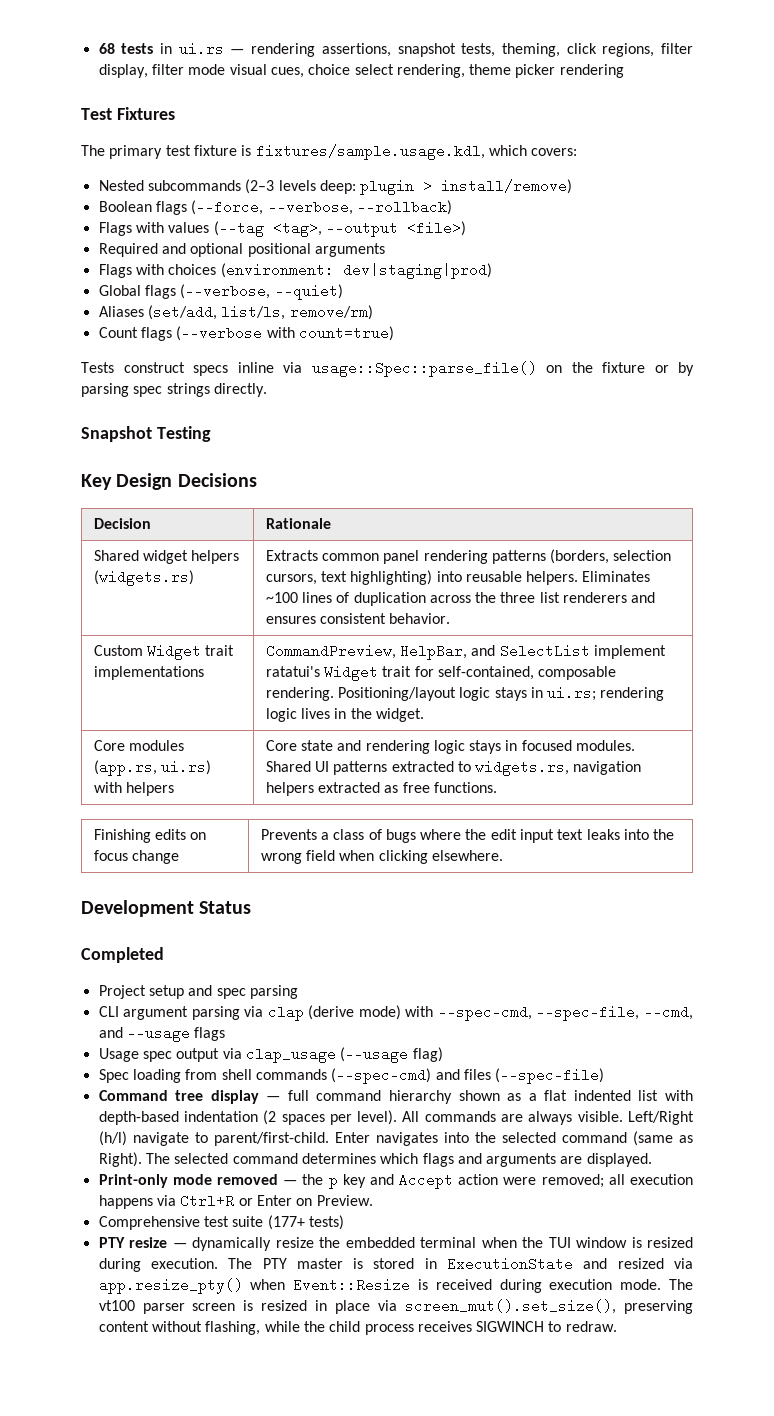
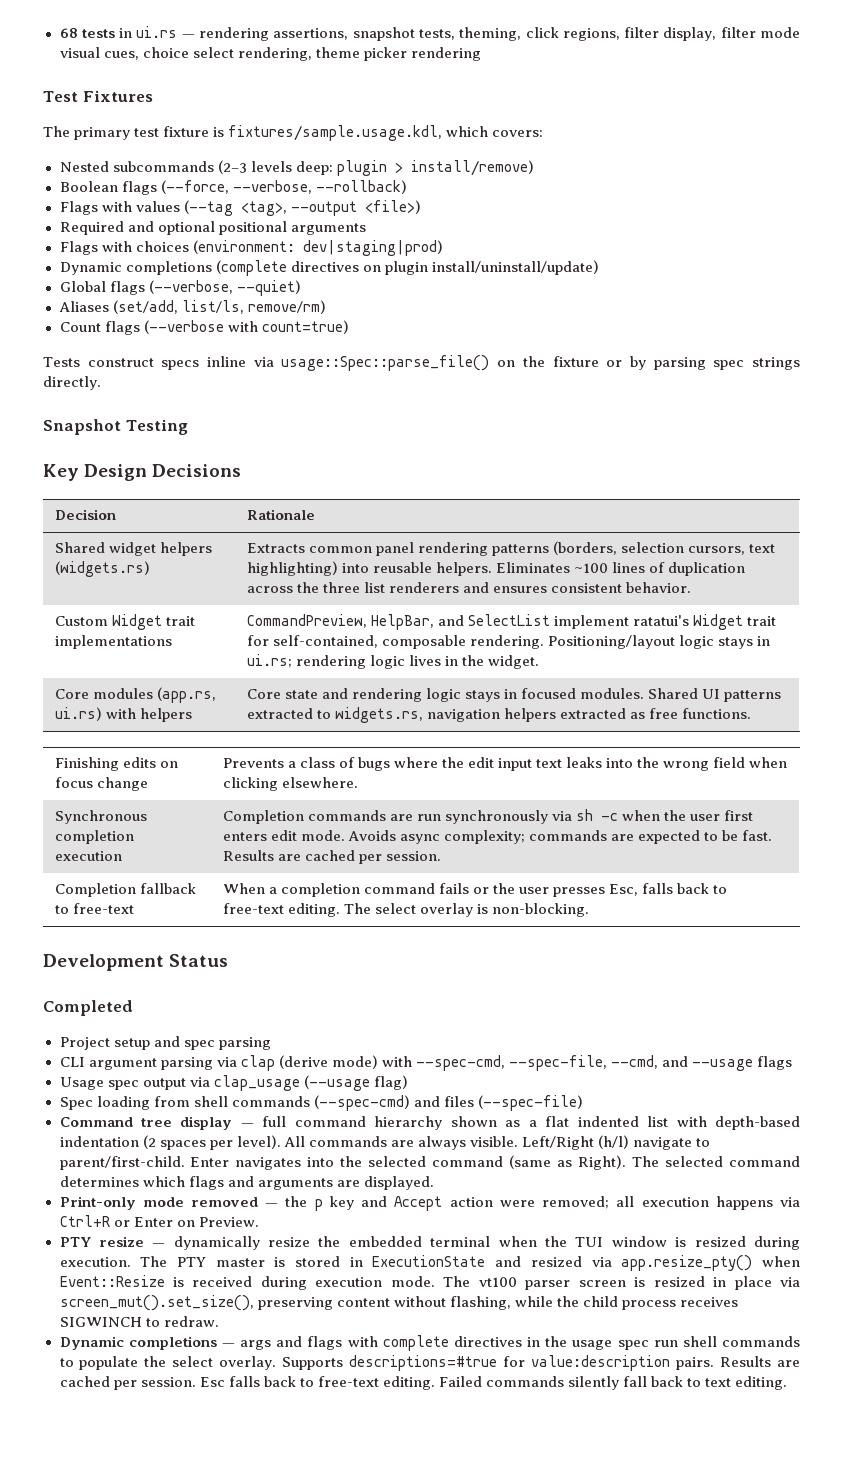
+ Dynamic completions (complete directives on plugin install/uninstall/update)
+ Synchronous completion execution | Completion commands are run synchronously via sh -c when the user first enters edit mode. Avoids async complexity; commands are expected to be fast. Results are cached per session.
+ Completion fallback to free-text | When a completion command fails or the user presses Esc, falls back to free-text editing. The select overlay is non-blocking.
- Comprehensive test suite (177+ tests)
+ Dynamic completions — args and flags with complete directives in the usage spec run shell commands to populate the select overlay. Supports descriptions=#true for value:description pairs. Results are cached per session. Esc falls back to free-text editing. Failed commands silently fall back to text editing.

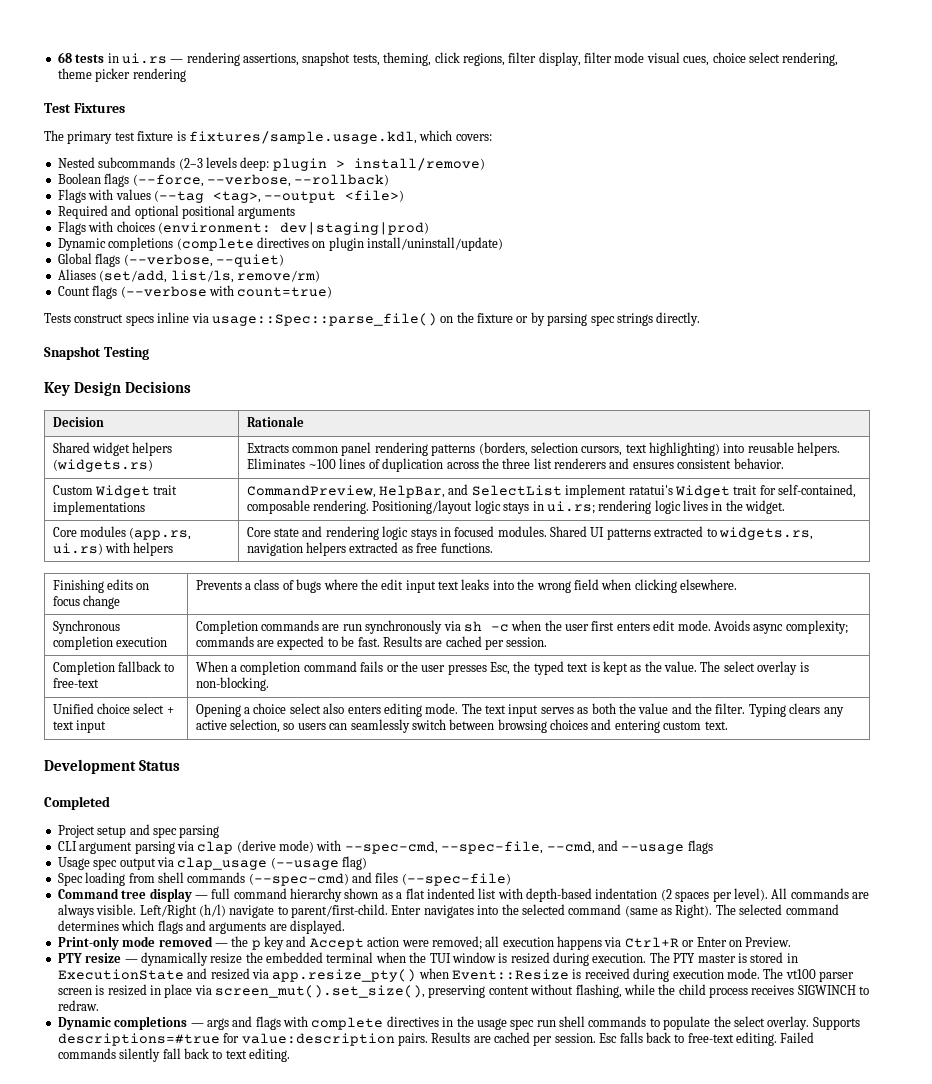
- Completion fallback to free-text | When a completion command fails or the user presses Esc, falls back to free-text editing. The select overlay is non-blocking.
+ Completion fallback to free-text | When a completion command fails or the user presses Esc, the typed text is kept as the value. The select overlay is non-blocking.
+ Unified choice select + text input | Opening a choice select also enters editing mode. The text input serves as both the value and the filter. Typing clears any active selection, so users can seamlessly switch between browsing choices and entering custom text.

